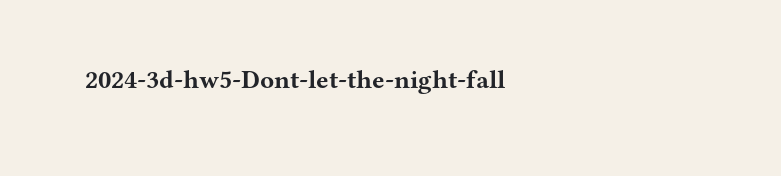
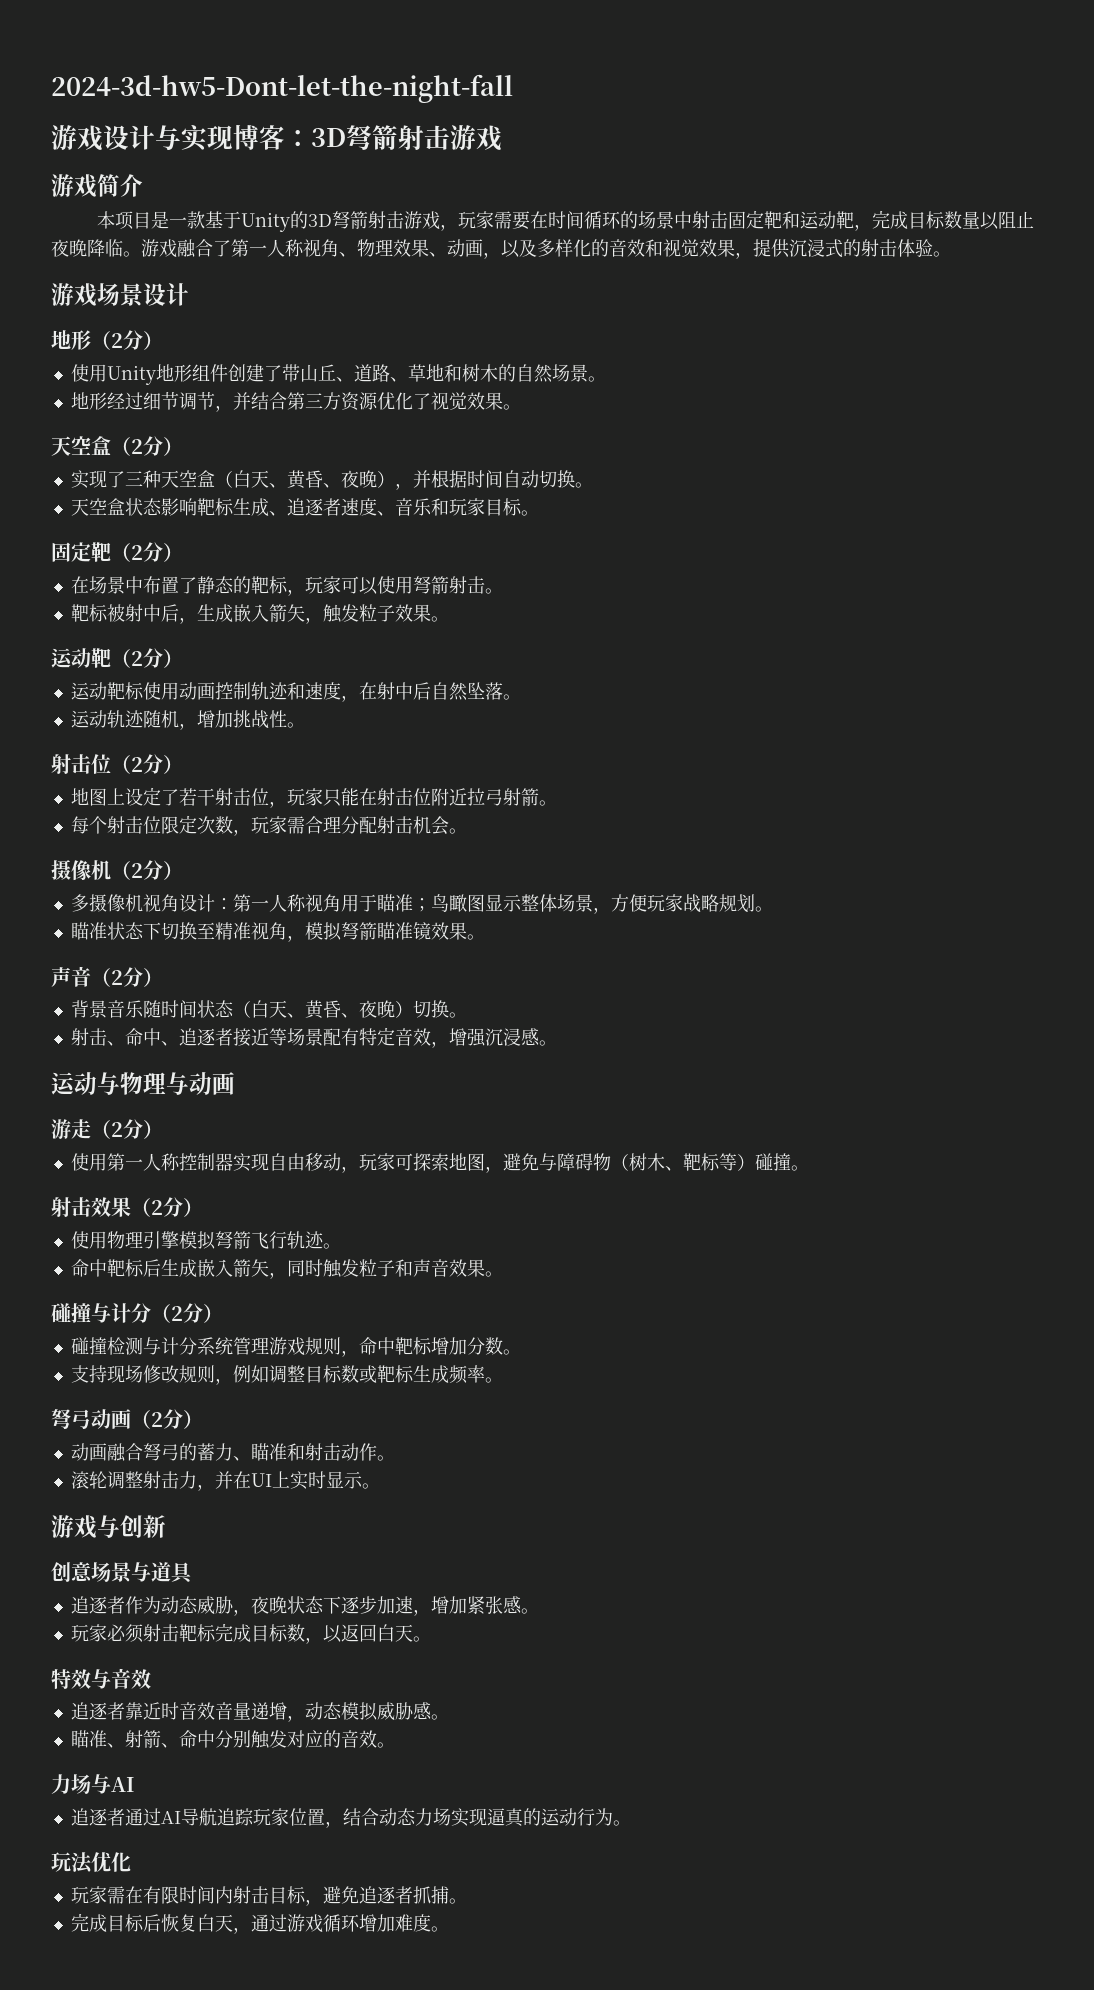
+ 游戏设计与实现博客：3D弩箭射击游戏
+ 游戏简介
+ 本项目是一款基于Unity的3D弩箭射击游戏，玩家需要在时间循环的场景中射击固定靶和运动靶，完成目标数量以阻止夜晚降临。游戏融合了第一人称视角、物理效果、动画，以及多样化的音效和视觉效果，提供沉浸式的射击体验。
+ 游戏场景设计
+ 地形（2分）
+ 使用Unity地形组件创建了带山丘、道路、草地和树木的自然场景。
+ 地形经过细节调节，并结合第三方资源优化了视觉效果。
+ 天空盒（2分）
+ 实现了三种天空盒（白天、黄昏、夜晚），并根据时间自动切换。
+ 天空盒状态影响靶标生成、追逐者速度、音乐和玩家目标。
+ 固定靶（2分）
+ 在场景中布置了静态的靶标，玩家可以使用弩箭射击。
+ 靶标被射中后，生成嵌入箭矢，触发粒子效果。
+ 运动靶（2分）
+ 运动靶标使用动画控制轨迹和速度，在射中后自然坠落。
+ 运动轨迹随机，增加挑战性。
+ 射击位（2分）
+ 地图上设定了若干射击位，玩家只能在射击位附近拉弓射箭。
+ 每个射击位限定次数，玩家需合理分配射击机会。
+ 摄像机（2分）
+ 多摄像机视角设计：第一人称视角用于瞄准；鸟瞰图显示整体场景，方便玩家战略规划。
+ 瞄准状态下切换至精准视角，模拟弩箭瞄准镜效果。
+ 声音（2分）
+ 背景音乐随时间状态（白天、黄昏、夜晚）切换。
+ 射击、命中、追逐者接近等场景配有特定音效，增强沉浸感。
+ 运动与物理与动画
+ 游走（2分）
+ 使用第一人称控制器实现自由移动，玩家可探索地图，避免与障碍物（树木、靶标等）碰撞。
+ 射击效果（2分）
+ 使用物理引擎模拟弩箭飞行轨迹。
+ 命中靶标后生成嵌入箭矢，同时触发粒子和声音效果。
+ 碰撞与计分（2分）
+ 碰撞检测与计分系统管理游戏规则，命中靶标增加分数。
+ 支持现场修改规则，例如调整目标数或靶标生成频率。
+ 弩弓动画（2分）
+ 动画融合弩弓的蓄力、瞄准和射击动作。
+ 滚轮调整射击力，并在UI上实时显示。
+ 游戏与创新
+ 创意场景与道具
+ 追逐者作为动态威胁，夜晚状态下逐步加速，增加紧张感。
+ 玩家必须射击靶标完成目标数，以返回白天。
+ 特效与音效
+ 追逐者靠近时音效音量递增，动态模拟威胁感。
+ 瞄准、射箭、命中分别触发对应的音效。
+ 力场与AI
+ 追逐者通过AI导航追踪玩家位置，结合动态力场实现逼真的运动行为。
+ 玩法优化
+ 玩家需在有限时间内射击目标，避免追逐者抓捕。
+ 完成目标后恢复白天，通过游戏循环增加难度。

